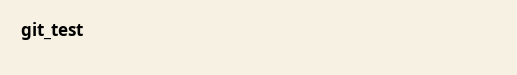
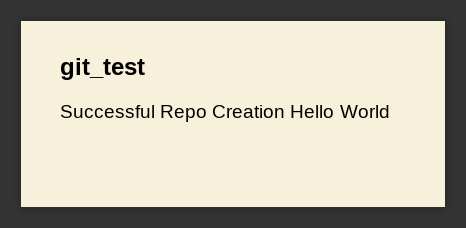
+ Successful Repo Creation Hello World

